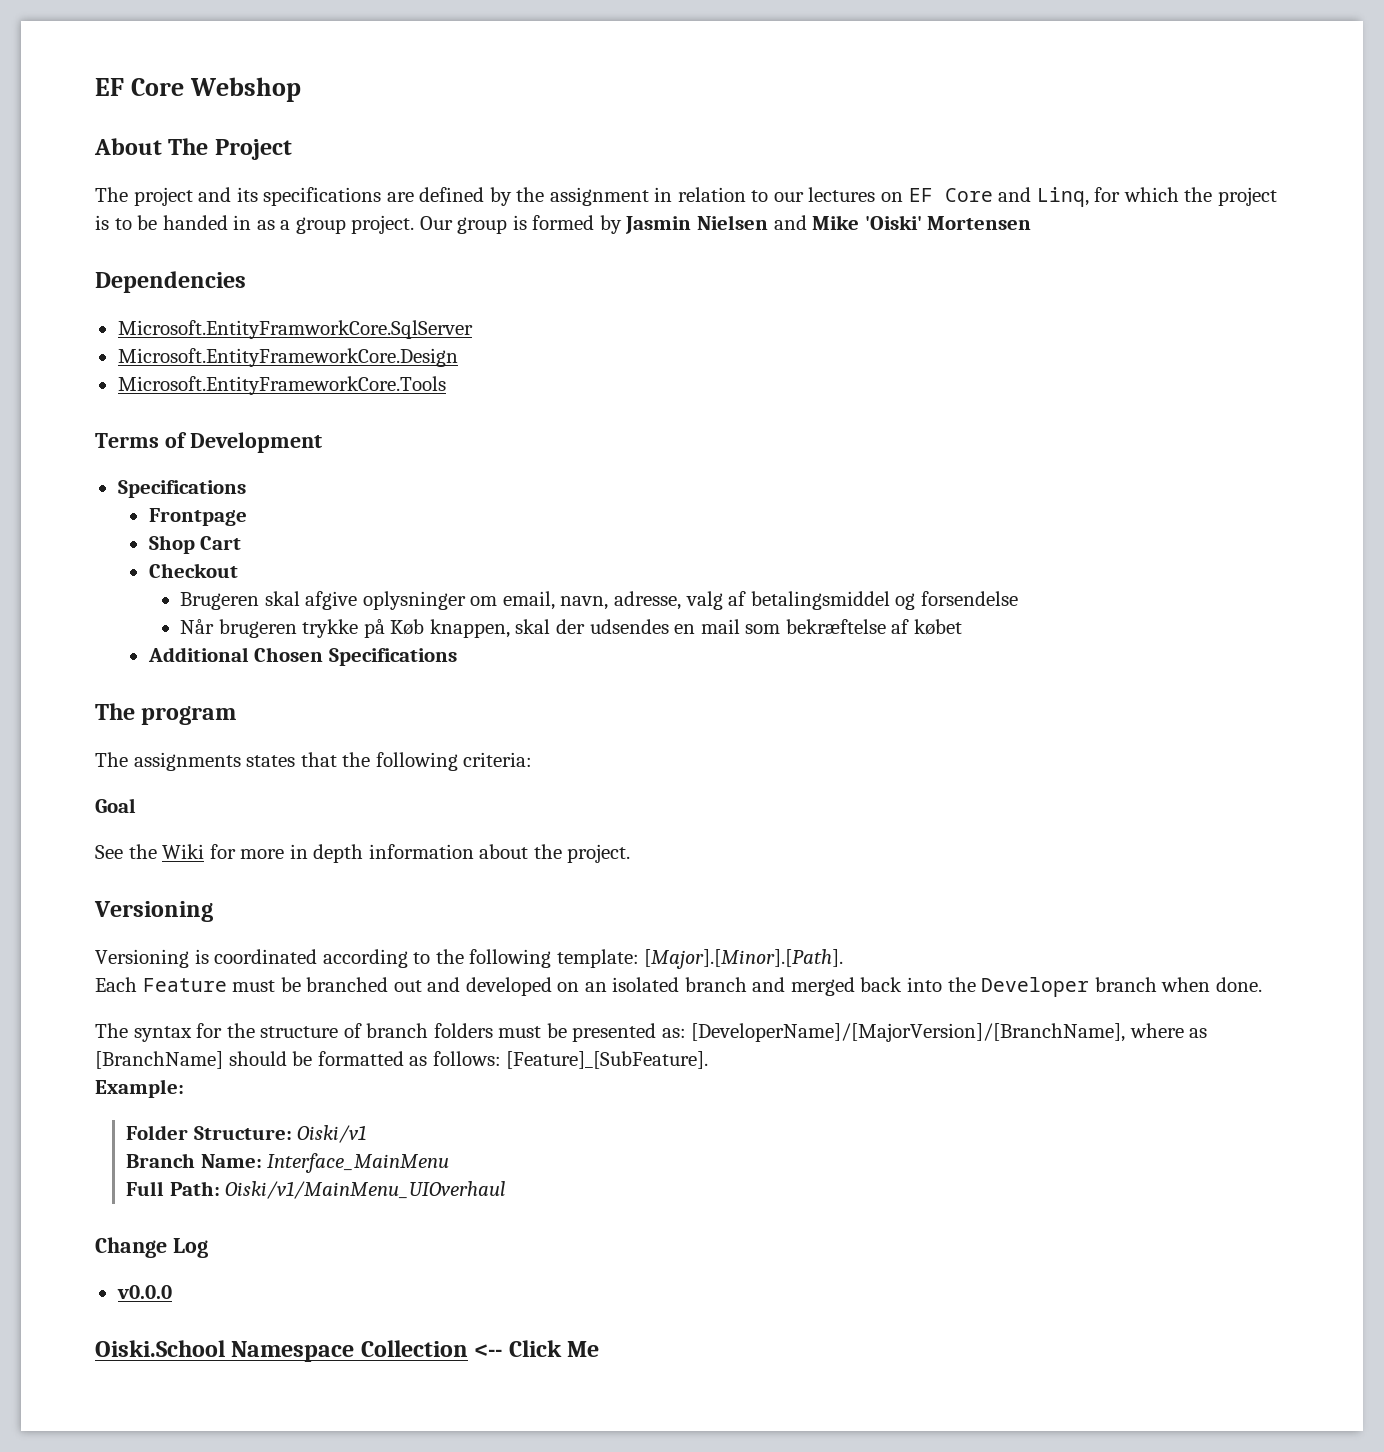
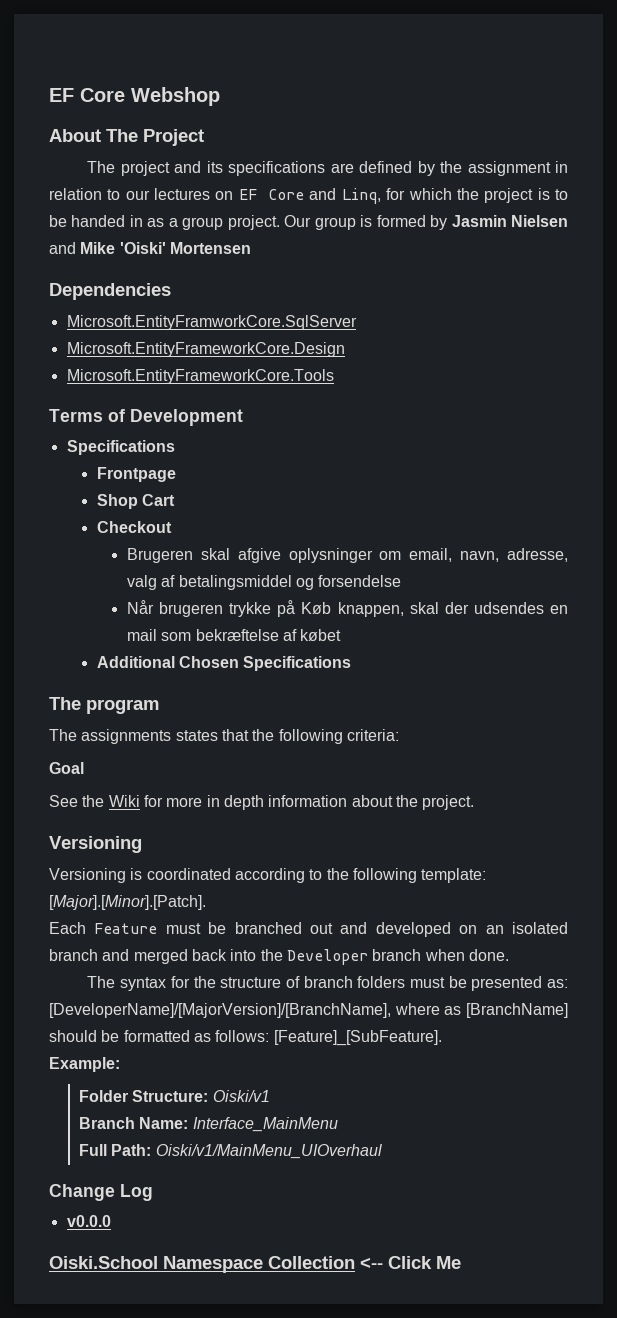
- Versioning is coordinated according to the following template: [Major].[Minor].[Path].
+ Versioning is coordinated according to the following template: [Major].[Minor].[Patch].

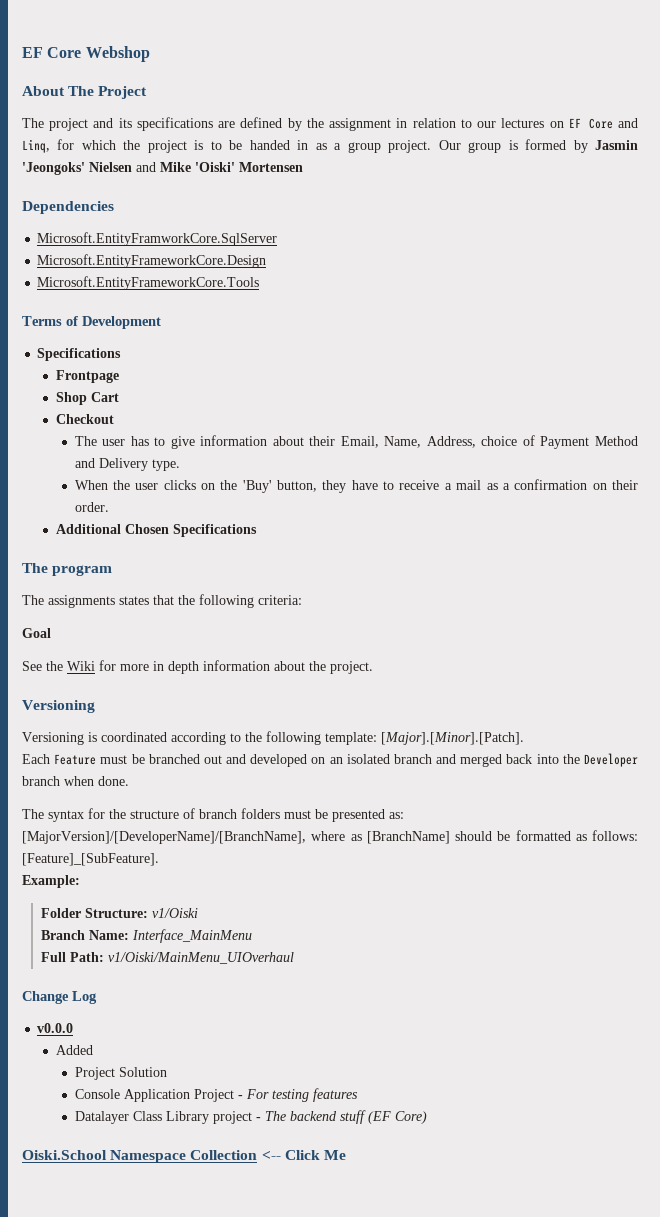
- Our group is formed by Jasmin Nielsen and Mike 'Oiski' Mortensen
+ Our group is formed by Jasmin 'Jeongoks' Nielsen and Mike 'Oiski' Mortensen
- Brugeren skal afgive oplysninger om email, navn, adresse, valg af betalingsmiddel og forsendelse
- Når brugeren trykke på Køb knappen, skal der udsendes en mail som bekræftelse af købet
+ The user has to give information about their Email, Name, Address, choice of Payment Method and Delivery type.
+ When the user clicks on the 'Buy' button, they have to receive a mail as a confirmation on their order.
- The syntax for the structure of branch folders must be presented as: [DeveloperName]/[MajorVersion]/[BranchName], where as [BranchName] should be formatted as follows: [Feature]_[SubFeature].
+ The syntax for the structure of branch folders must be presented as: [MajorVersion]/[DeveloperName]/[BranchName], where as [BranchName] should be formatted as follows: [Feature]_[SubFeature].
- Folder Structure: Oiski/v1
+ Folder Structure: v1/Oiski
- Full Path: Oiski/v1/MainMenu_UIOverhaul
+ Full Path: v1/Oiski/MainMenu_UIOverhaul
+ Added
+ Project Solution
+ Console Application Project - For testing features
+ Datalayer Class Library project - The backend stuff (EF Core)

